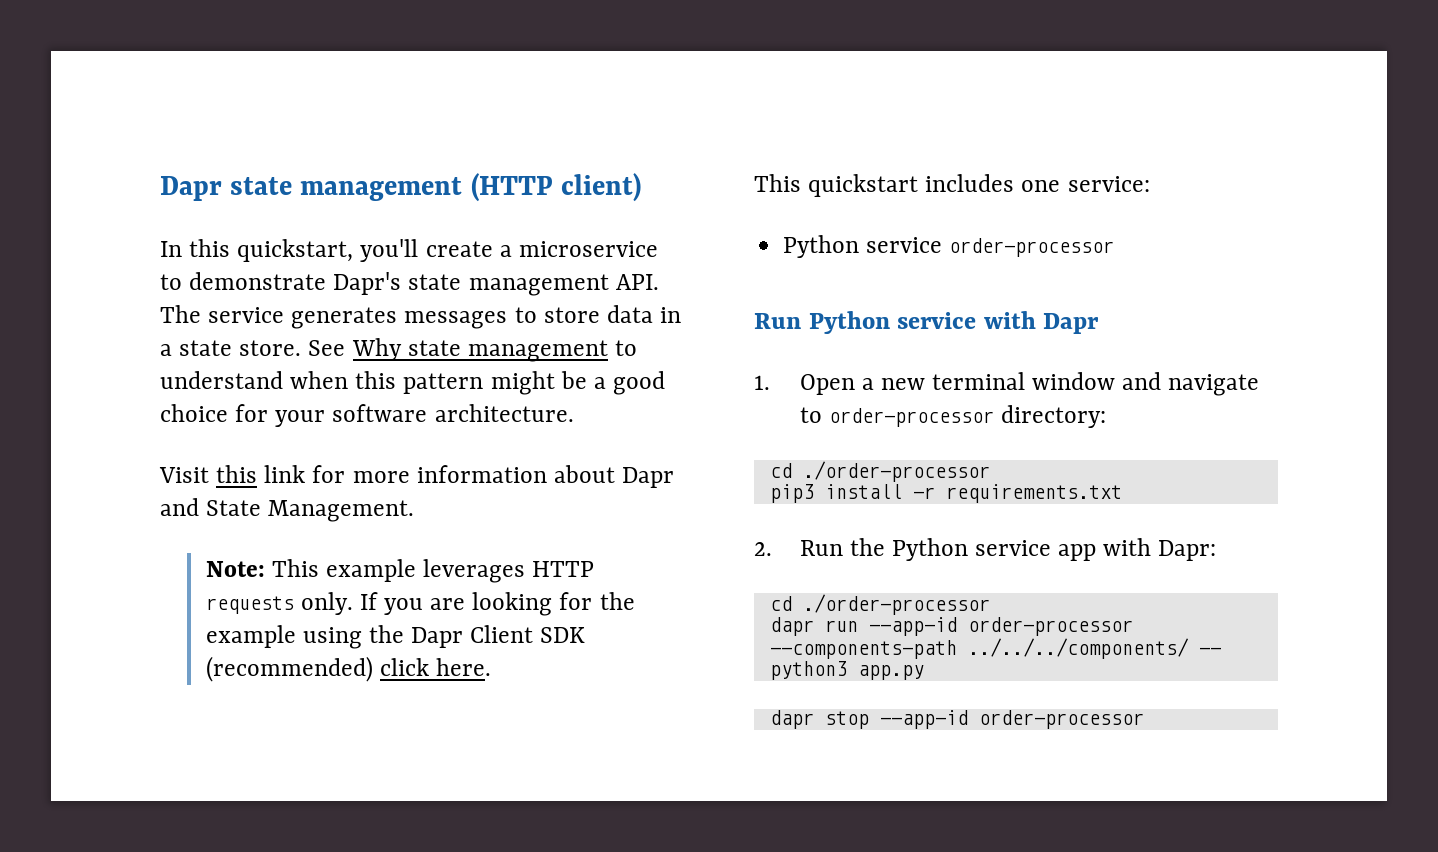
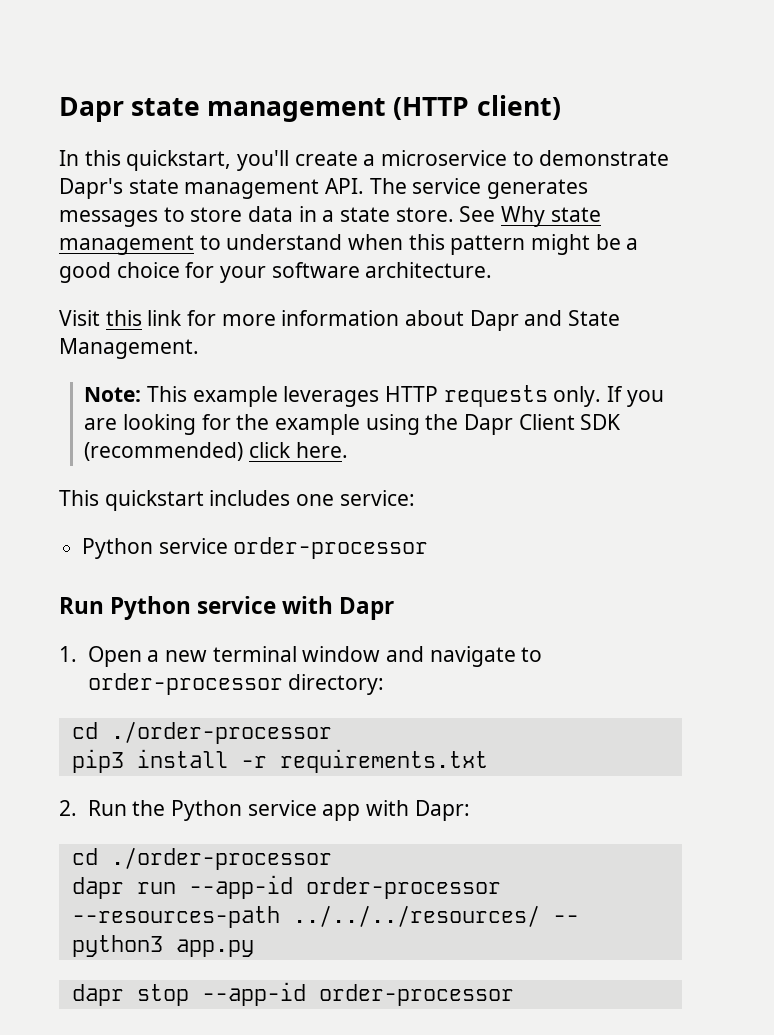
- dapr run --app-id order-processor --components-path ../../../components/ -- python3 app.py
+ dapr run --app-id order-processor --resources-path ../../../resources/ -- python3 app.py

